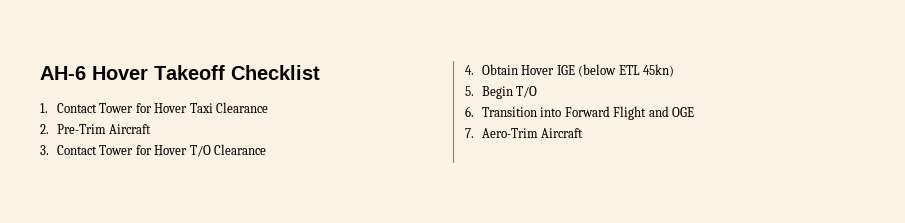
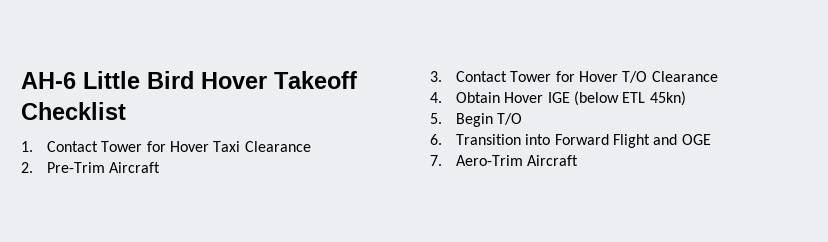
- AH-6 Hover Takeoff Checklist
+ AH-6 Little Bird Hover Takeoff Checklist

